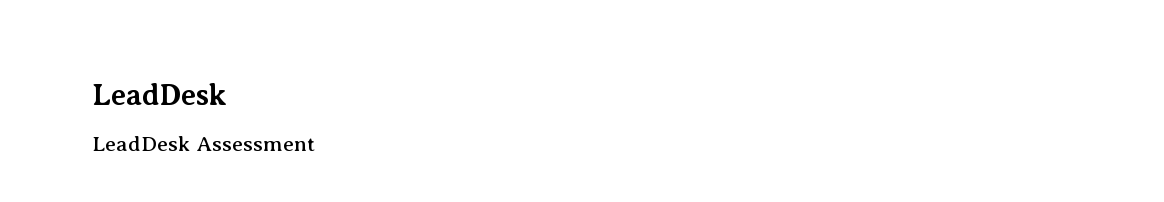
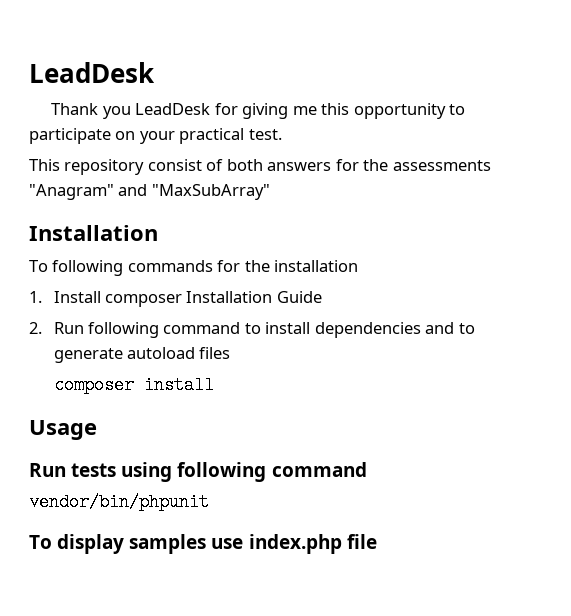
- LeadDesk Assessment
+ Thank you LeadDesk for giving me this opportunity to participate on your practical test.
+ This repository consist of both answers for the assessments "Anagram" and "MaxSubArray"
+ Installation
+ To following commands for the installation
+ 1. Install composer Installation Guide
+ 2. Run following command to install dependencies and to generate autoload files
+ composer install
+ Usage
+ Run tests using following command
+ vendor/bin/phpunit
+ To display samples use index.php file

